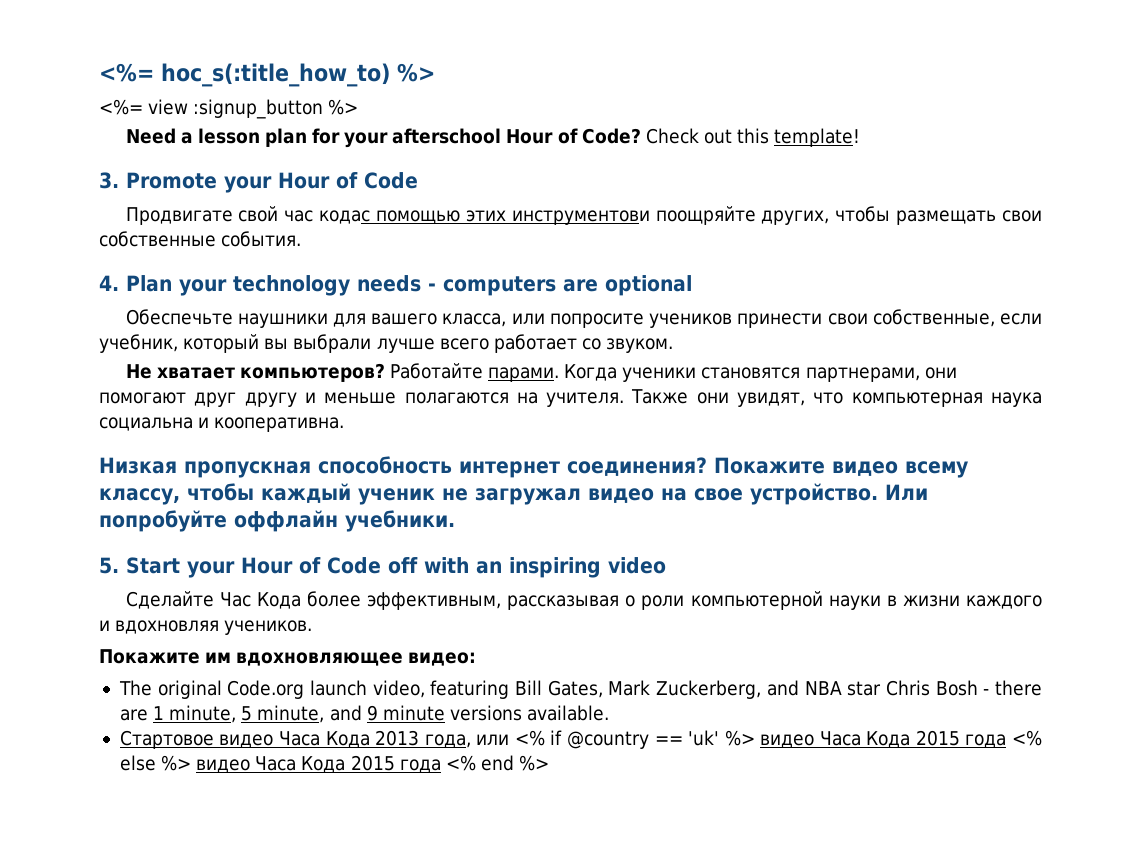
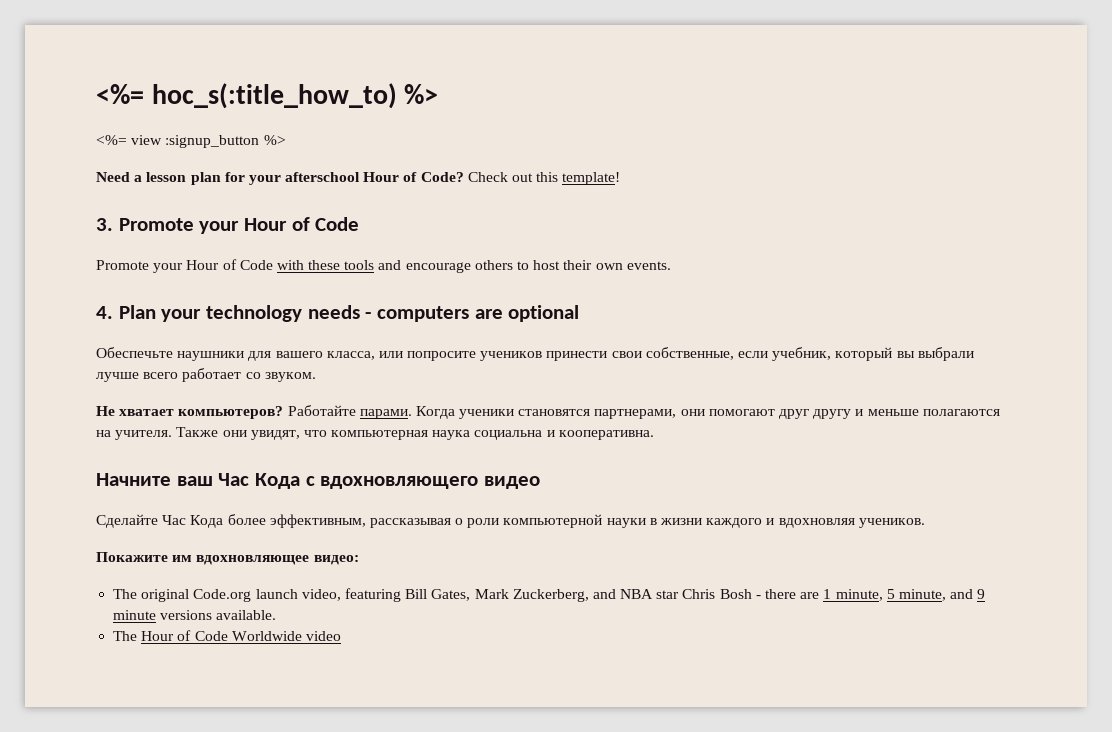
- Продвигате свой час кодас помощью этих инструментови поощряйте других, чтобы размещать свои собственные события.
+ Promote your Hour of Code with these tools and encourage others to host their own events.
- Низкая пропускная способность интернет соединения? Покажите видео всему классу, чтобы каждый ученик не загружал видео на свое устройство. Или попробуйте оффлайн учебники.
- 5. Start your Hour of Code off with an inspiring video
+ Начните ваш Час Кода с вдохновляющего видео
- Стартовое видео Часа Кода 2013 года, или <% if @country == 'uk' %> видео Часа Кода 2015 года <% else %> видео Часа Кода 2015 года <% end %>
+ The Hour of Code Worldwide video

